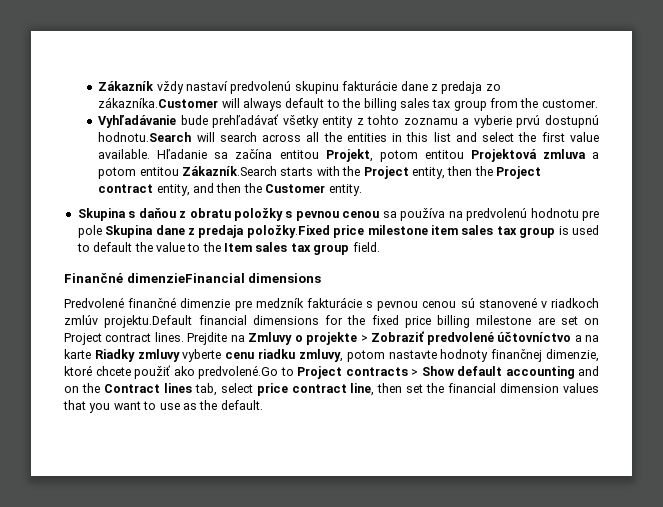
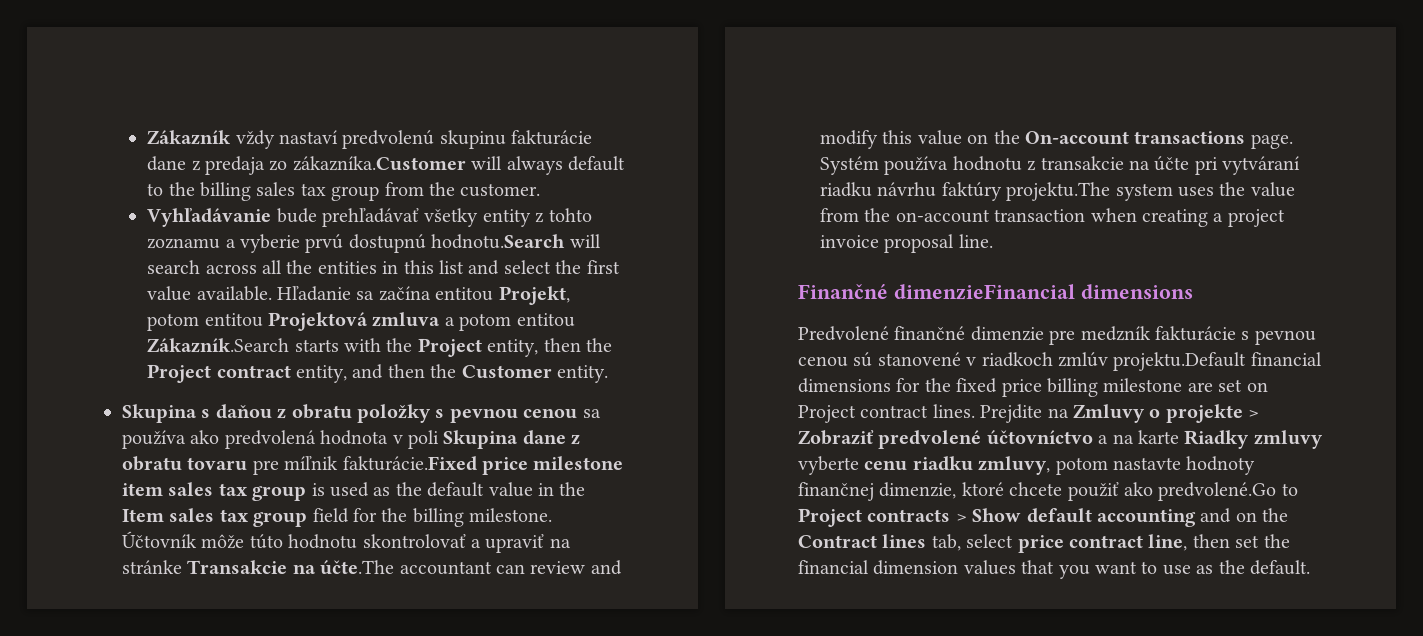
- Skupina s daňou z obratu položky s pevnou cenou sa používa na predvolenú hodnotu pre pole Skupina dane z predaja položky.Fixed price milestone item sales tax group is used to default the value to the Item sales tax group field.
+ Skupina s daňou z obratu položky s pevnou cenou sa používa ako predvolená hodnota v poli Skupina dane z obratu tovaru pre míľnik fakturácie.Fixed price milestone item sales tax group is used as the default value in the Item sales tax group field for the billing milestone. Účtovník môže túto hodnotu skontrolovať a upraviť na stránke Transakcie na účte.The accountant can review and modify this value on the On-account transactions page. Systém používa hodnotu z transakcie na účte pri vytváraní riadku návrhu faktúry projektu.The system uses the value from the on-account transaction when creating a project invoice proposal line.

